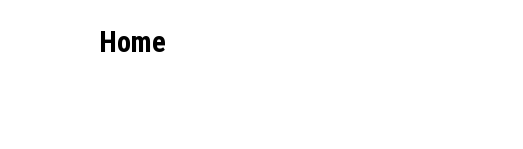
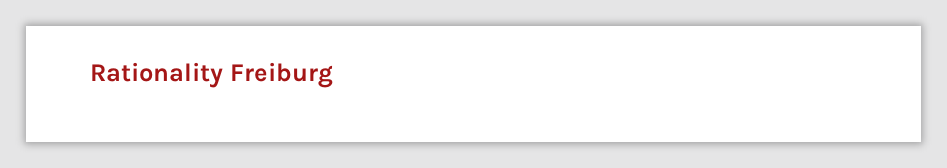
- Home
+ Rationality Freiburg

